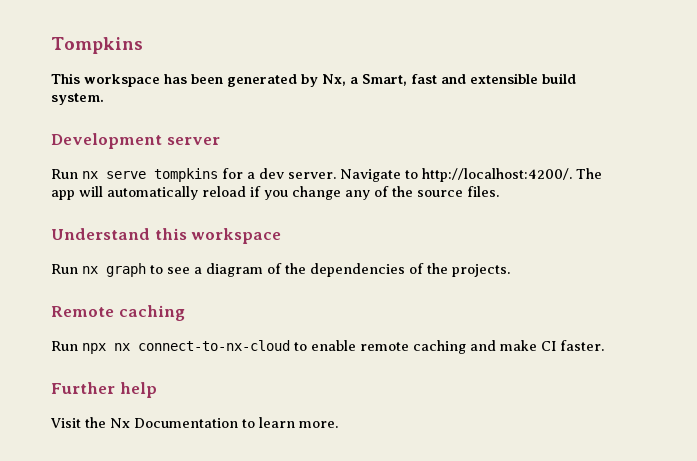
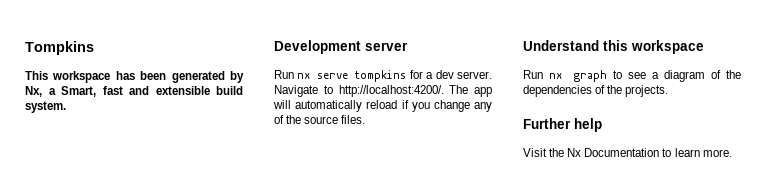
- Remote caching
- Run npx nx connect-to-nx-cloud to enable remote caching and make CI faster.

